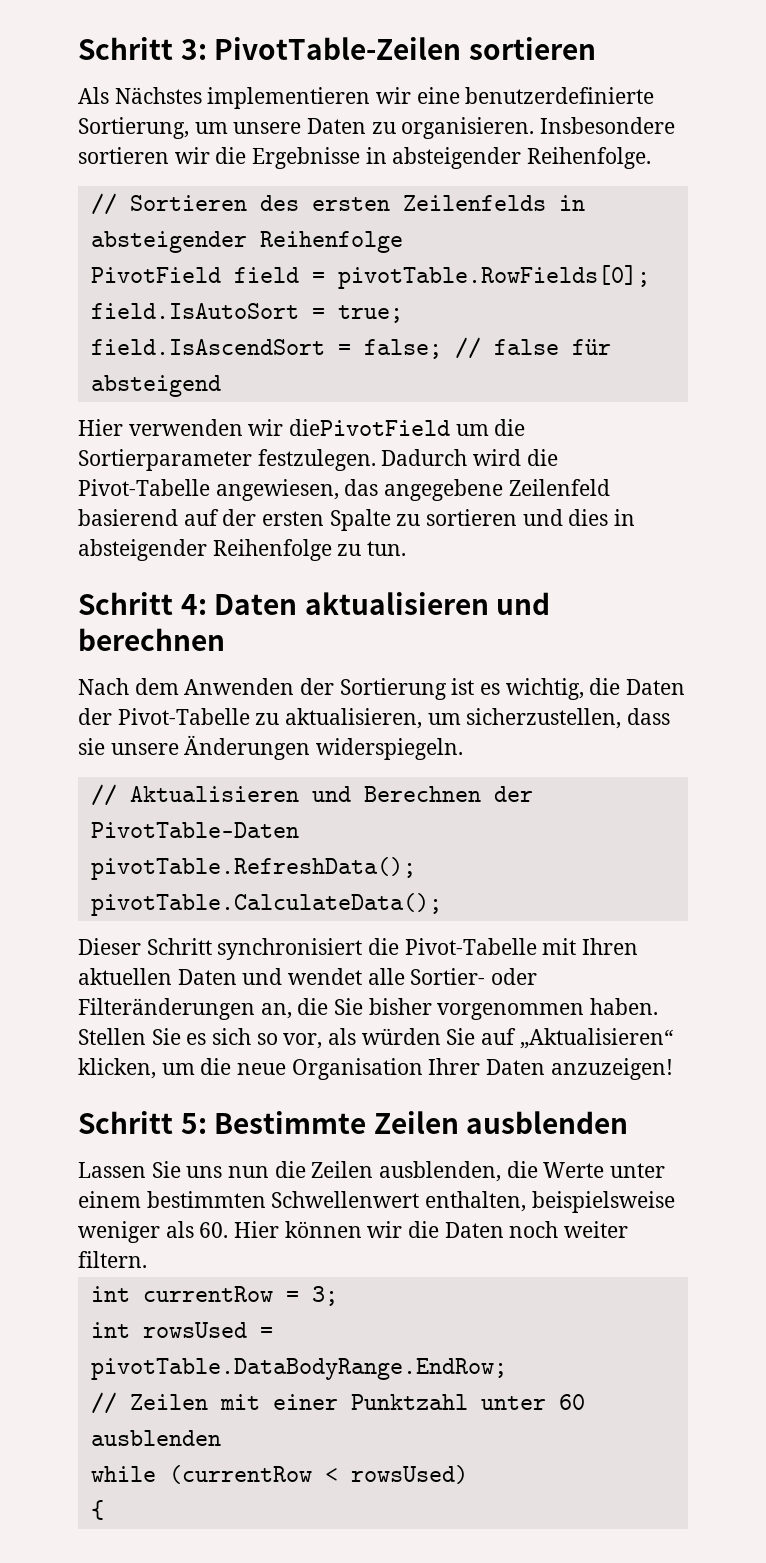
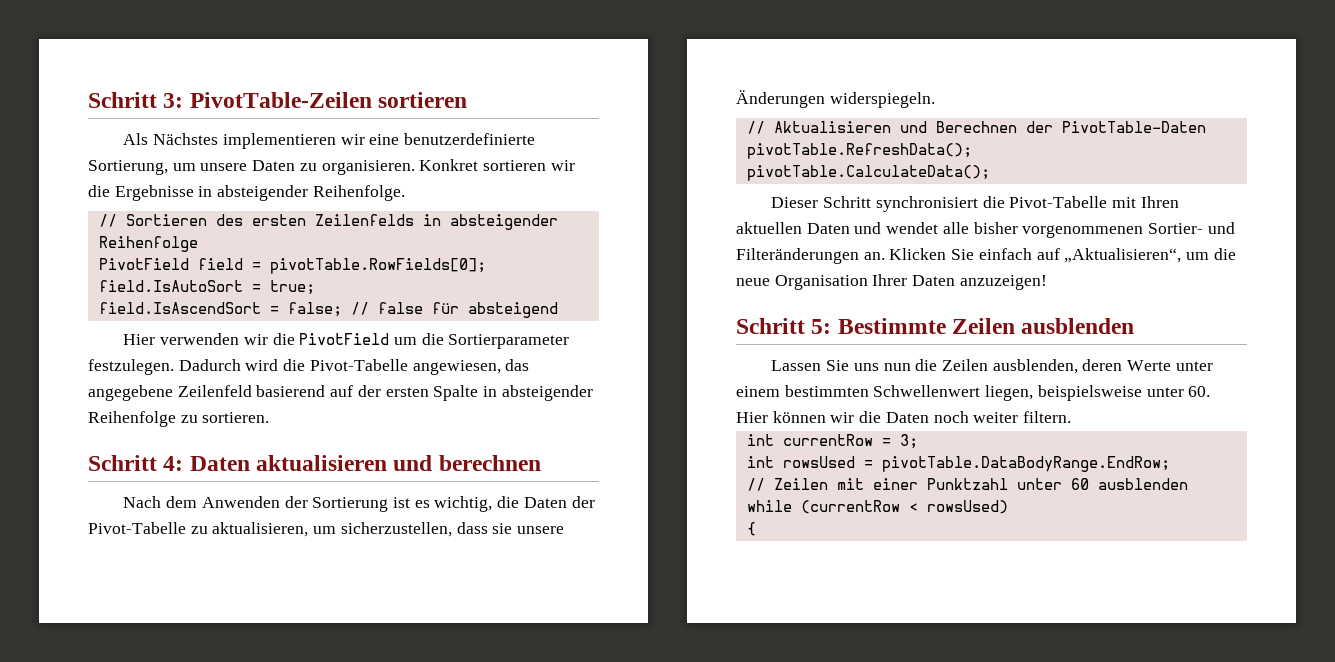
- Insbesondere sortieren wir die Ergebnisse in absteigender Reihenfolge.
+ Konkret sortieren wir die Ergebnisse in absteigender Reihenfolge.
- Hier verwenden wir diePivotField um die Sortierparameter festzulegen.
+ Hier verwenden wir die PivotField um die Sortierparameter festzulegen.
- Dadurch wird die Pivot-Tabelle angewiesen, das angegebene Zeilenfeld basierend auf der ersten Spalte zu sortieren und dies in absteigender Reihenfolge zu tun.
+ Dadurch wird die Pivot-Tabelle angewiesen, das angegebene Zeilenfeld basierend auf der ersten Spalte in absteigender Reihenfolge zu sortieren.
- Dieser Schritt synchronisiert die Pivot-Tabelle mit Ihren aktuellen Daten und wendet alle Sortier- oder Filteränderungen an, die Sie bisher vorgenommen haben. Stellen Sie es sich so vor, als würden Sie auf „Aktualisieren“ klicken, um die neue Organisation Ihrer Daten anzuzeigen!
+ Dieser Schritt synchronisiert die Pivot-Tabelle mit Ihren aktuellen Daten und wendet alle bisher vorgenommenen Sortier- und Filteränderungen an. Klicken Sie einfach auf „Aktualisieren“, um die neue Organisation Ihrer Daten anzuzeigen!
- Lassen Sie uns nun die Zeilen ausblenden, die Werte unter einem bestimmten Schwellenwert enthalten, beispielsweise weniger als 60. Hier können wir die Daten noch weiter filtern.
+ Lassen Sie uns nun die Zeilen ausblenden, deren Werte unter einem bestimmten Schwellenwert liegen, beispielsweise unter 60. Hier können wir die Daten noch weiter filtern.

